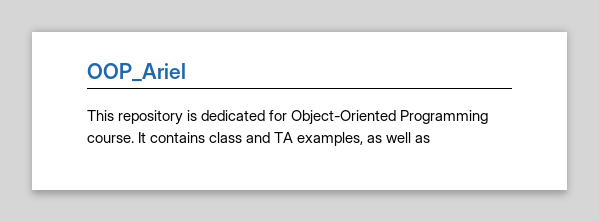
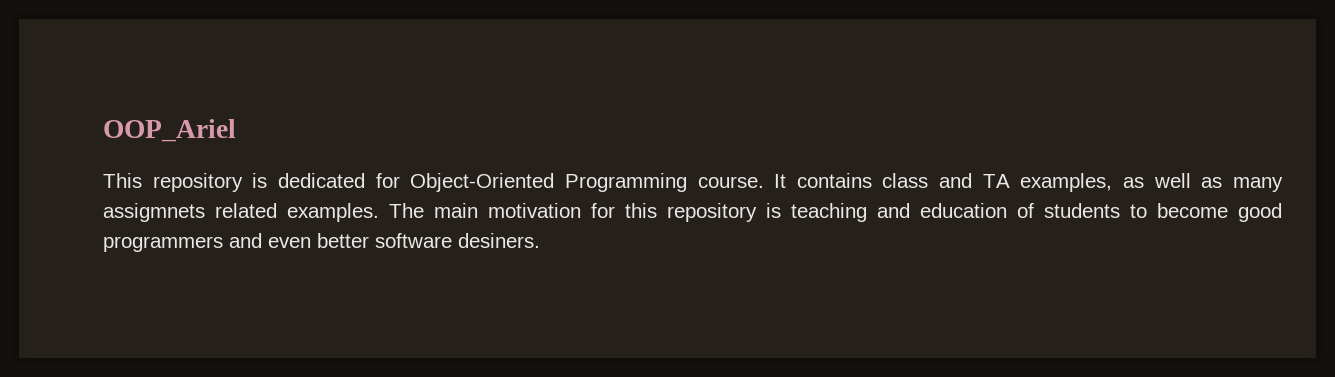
- It contains class and TA examples, as well as
+ It contains class and TA examples, as well as many assigmnets related examples. The main motivation for this repository is teaching and education of students to become good programmers and even better software desiners.

